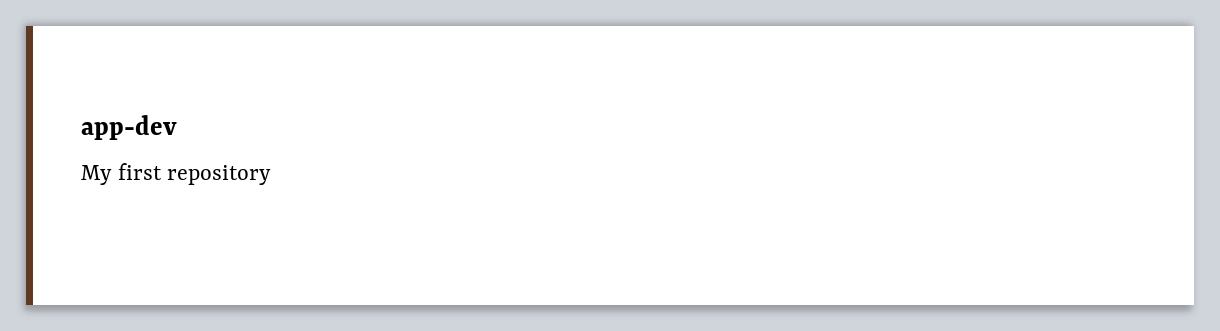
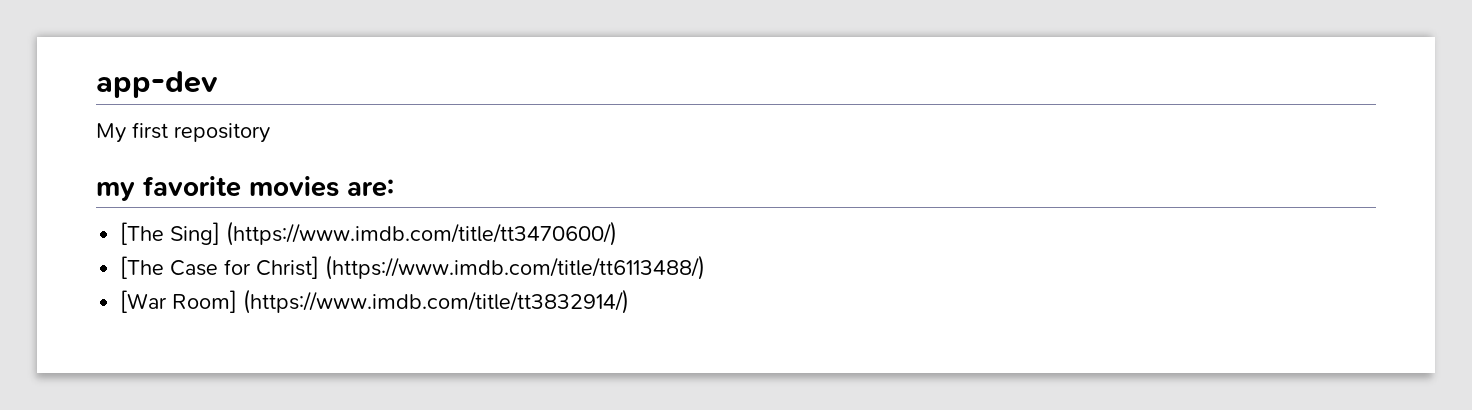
+ my favorite movies are:
+ [The Sing] (https://www.imdb.com/title/tt3470600/)
+ [The Case for Christ] (https://www.imdb.com/title/tt6113488/)
+ [War Room] (https://www.imdb.com/title/tt3832914/)

